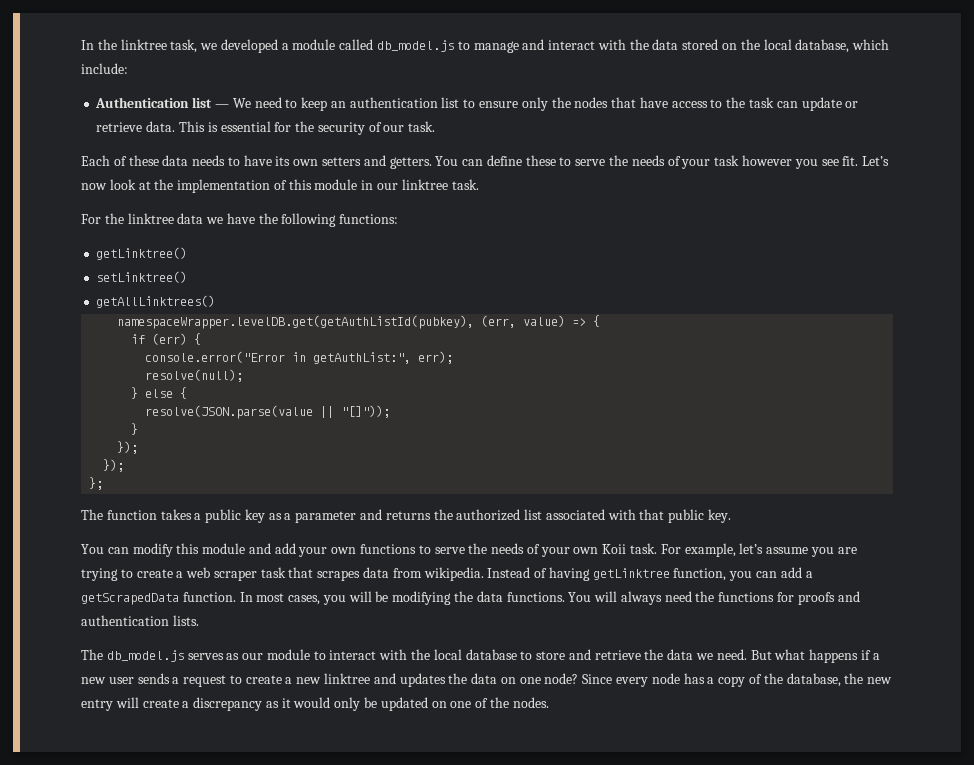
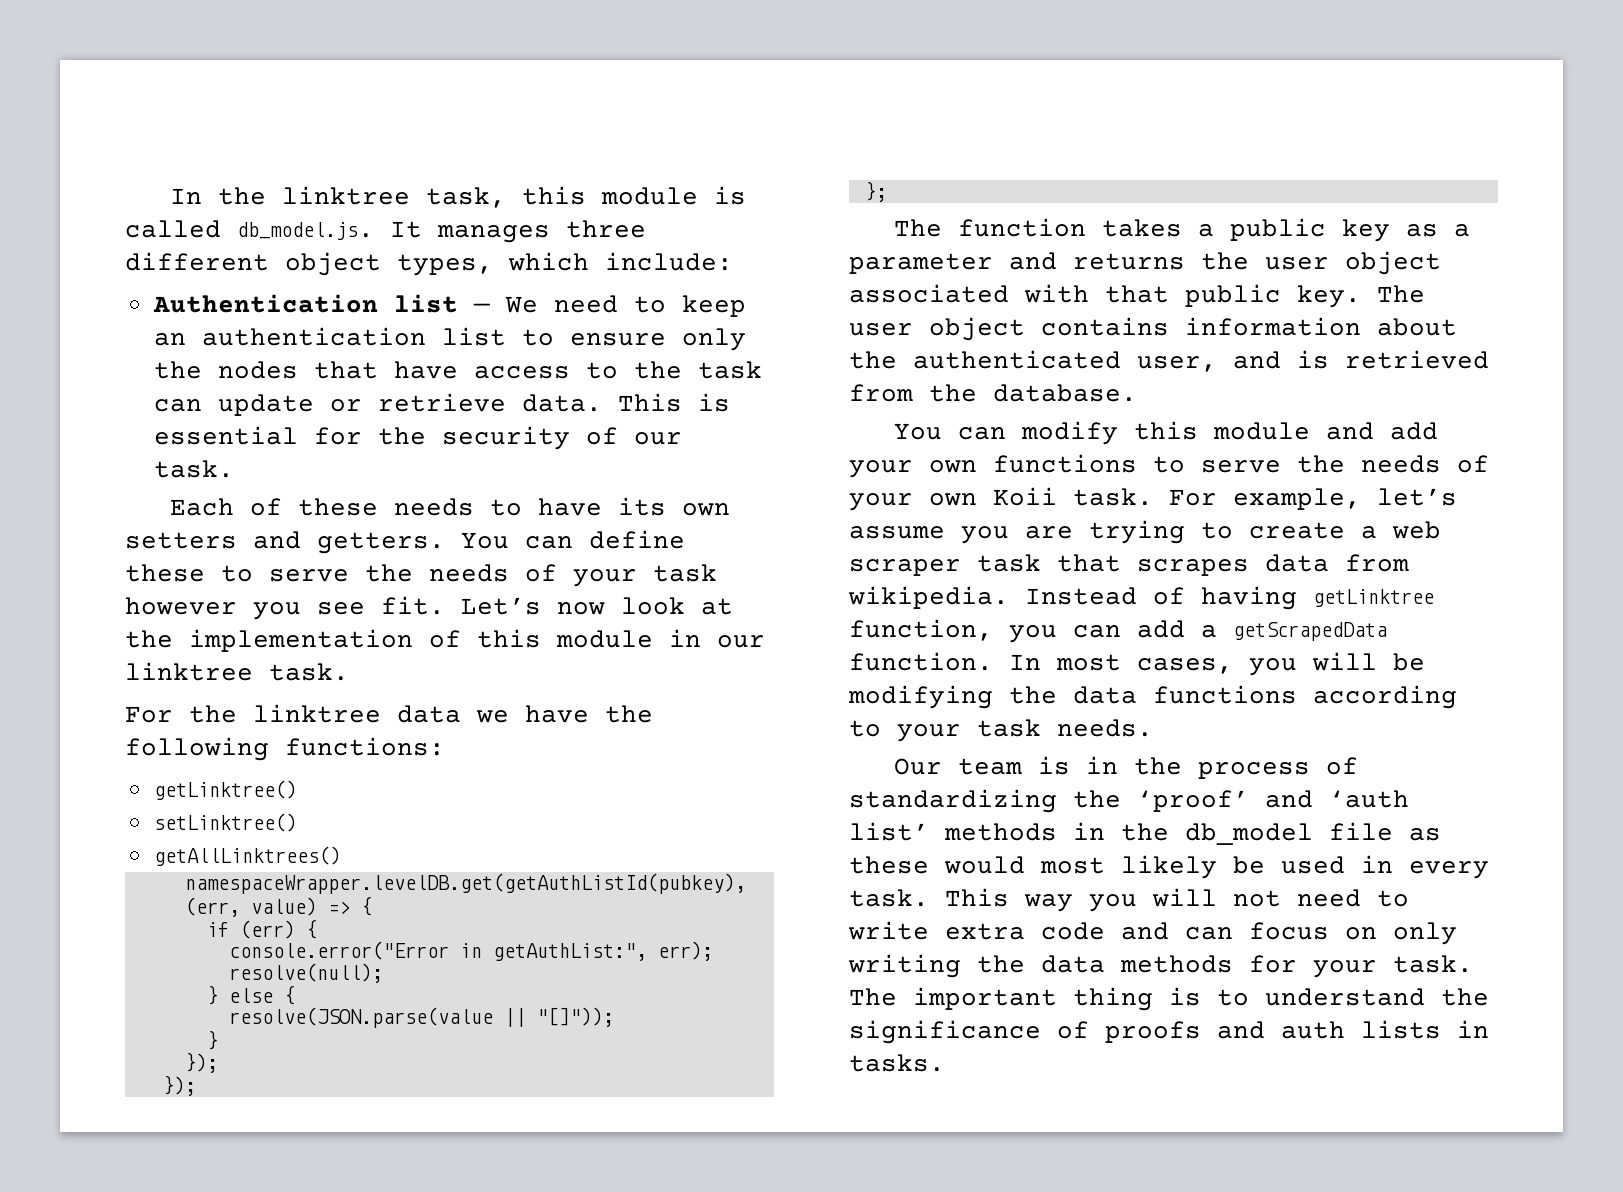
- In the linktree task, we developed a module called db_model.js to manage and interact with the data stored on the local database, which include:
+ In the linktree task, this module is called db_model.js. It manages three different object types, which include:
- Each of these data needs to have its own setters and getters.
+ Each of these needs to have its own setters and getters.
- The function takes a public key as a parameter and returns the authorized list associated with that public key.
+ The function takes a public key as a parameter and returns the user object associated with that public key. The user object contains information about the authenticated user, and is retrieved from the database.
- In most cases, you will be modifying the data functions. You will always need the functions for proofs and authentication lists.
- The db_model.js serves as our module to interact with the local database to store and retrieve the data we need. But what happens if a new user sends a request to create a new linktree and updates the data on one node? Since every node has a copy of the database, the new entry will create a discrepancy as it would only be updated on one of the nodes.
+ In most cases, you will be modifying the data functions according to your task needs.
+ Our team is in the process of standardizing the ‘proof’ and ‘auth list’ methods in the db_model file as these would most likely be used in every task. This way you will not need to write extra code and can focus on only writing the data methods for your task. The important thing is to understand the significance of proofs and auth lists in tasks.

